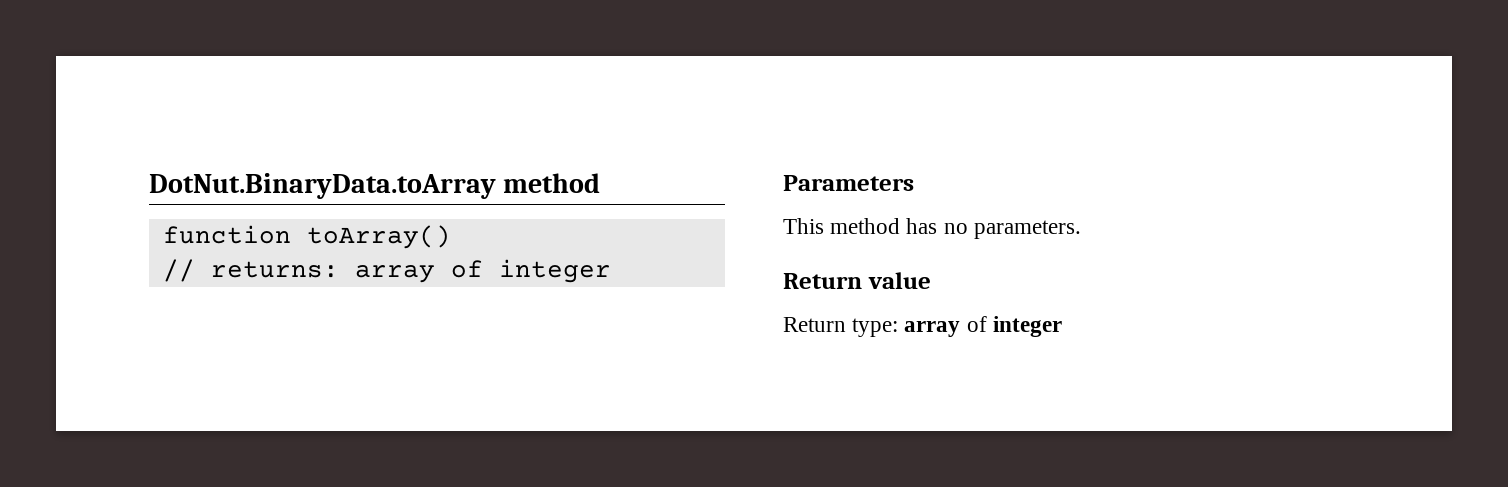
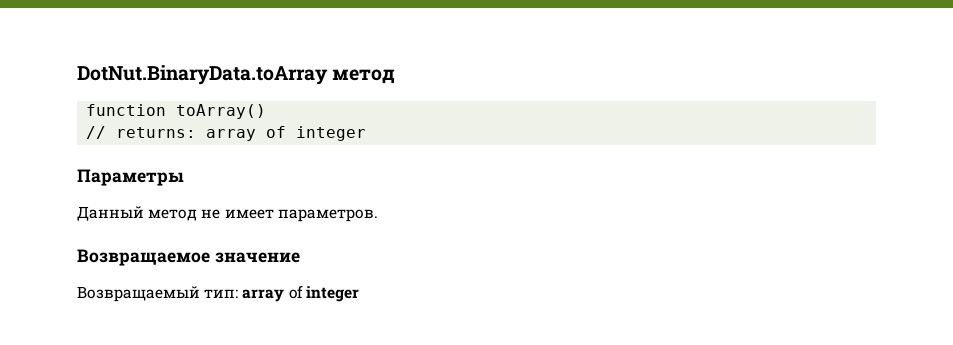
- DotNut.BinaryData.toArray method
+ DotNut.BinaryData.toArray метод
- Parameters
- This method has no parameters.
- Return value
- Return type: array of integer
+ Параметры
+ Данный метод не имеет параметров.
+ Возвращаемое значение
+ Возвращаемый тип: array of integer

